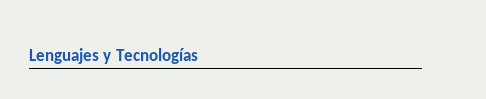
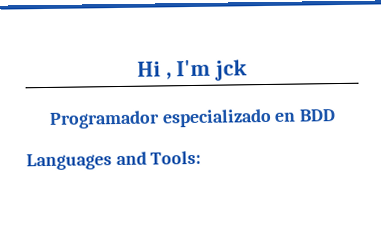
- Lenguajes y Tecnologías
+ Hi , I'm jck
+ Programador especializado en BDD
+ Languages and Tools:

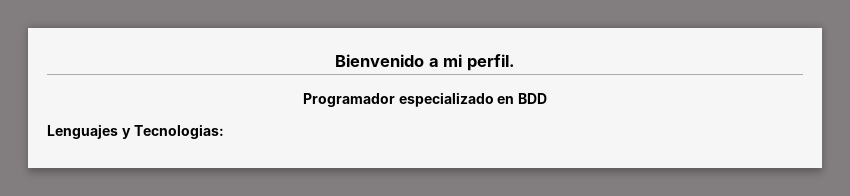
- Hi , I'm jck
+ Bienvenido a mi perfil.
- Languages and Tools:
+ Lenguajes y Tecnologias:

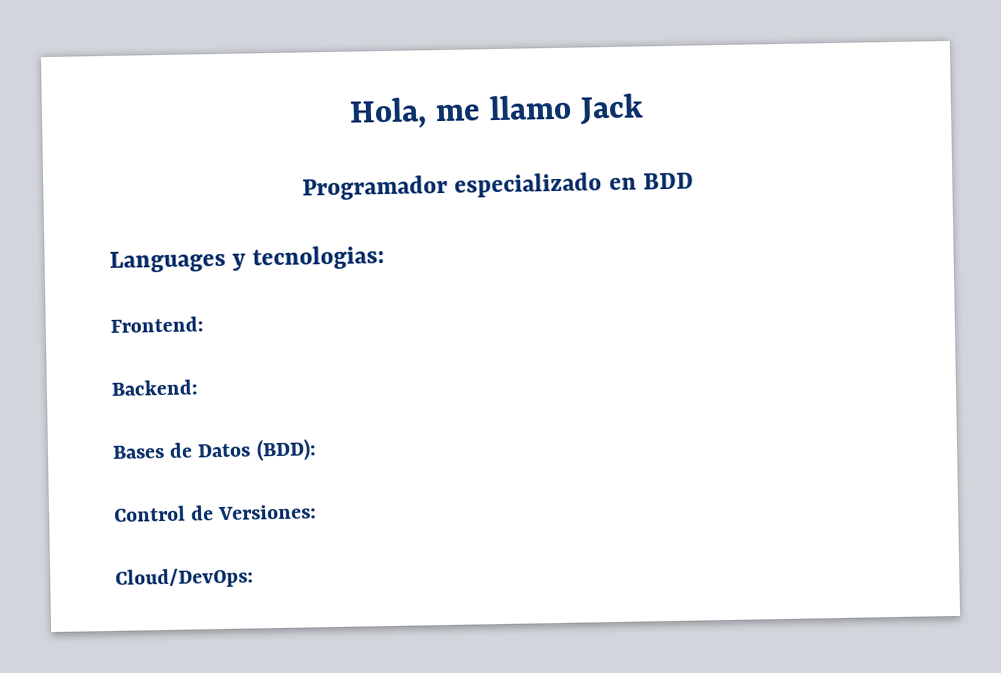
- Bienvenido a mi perfil.
+ Hola, me llamo Jack
- Lenguajes y Tecnologias:
+ Languages y tecnologias:
+ Frontend:
+ Backend:
+ Bases de Datos (BDD):
+ Control de Versiones:
+ Cloud/DevOps:

